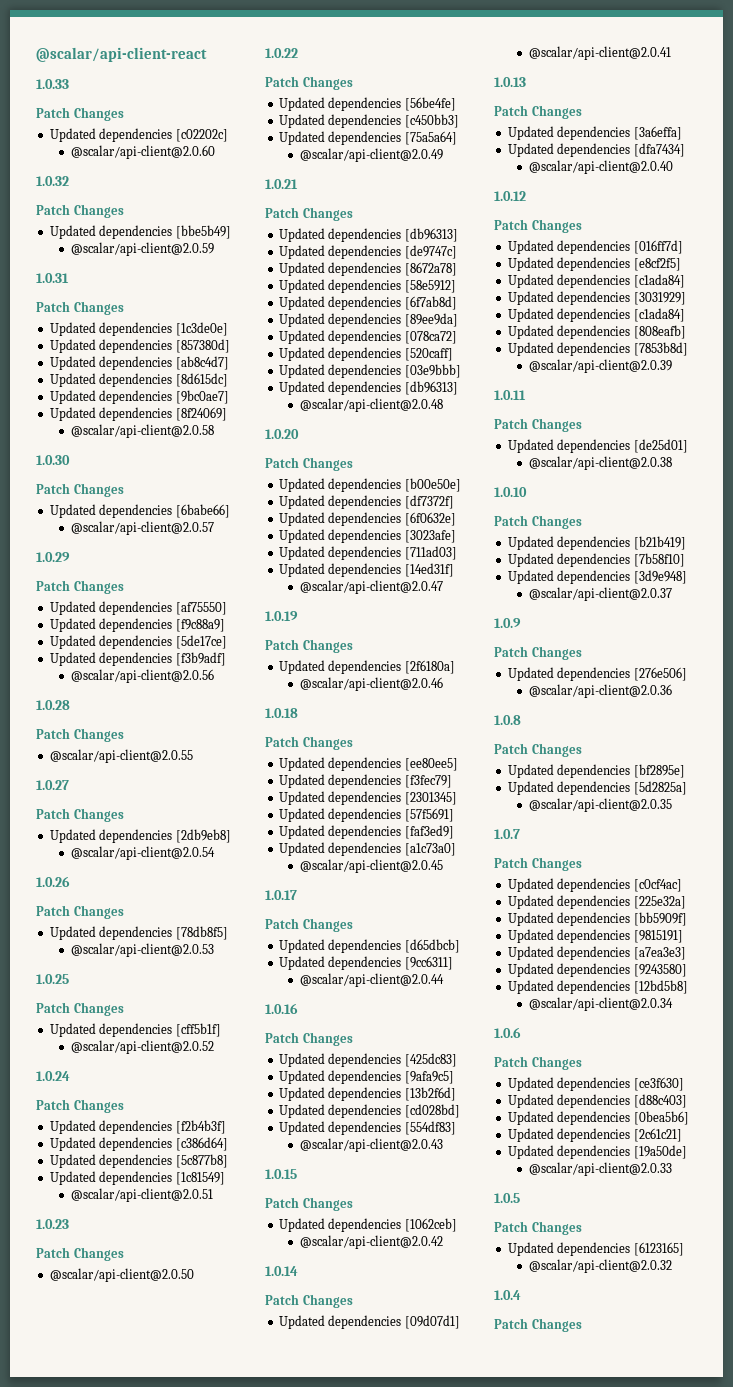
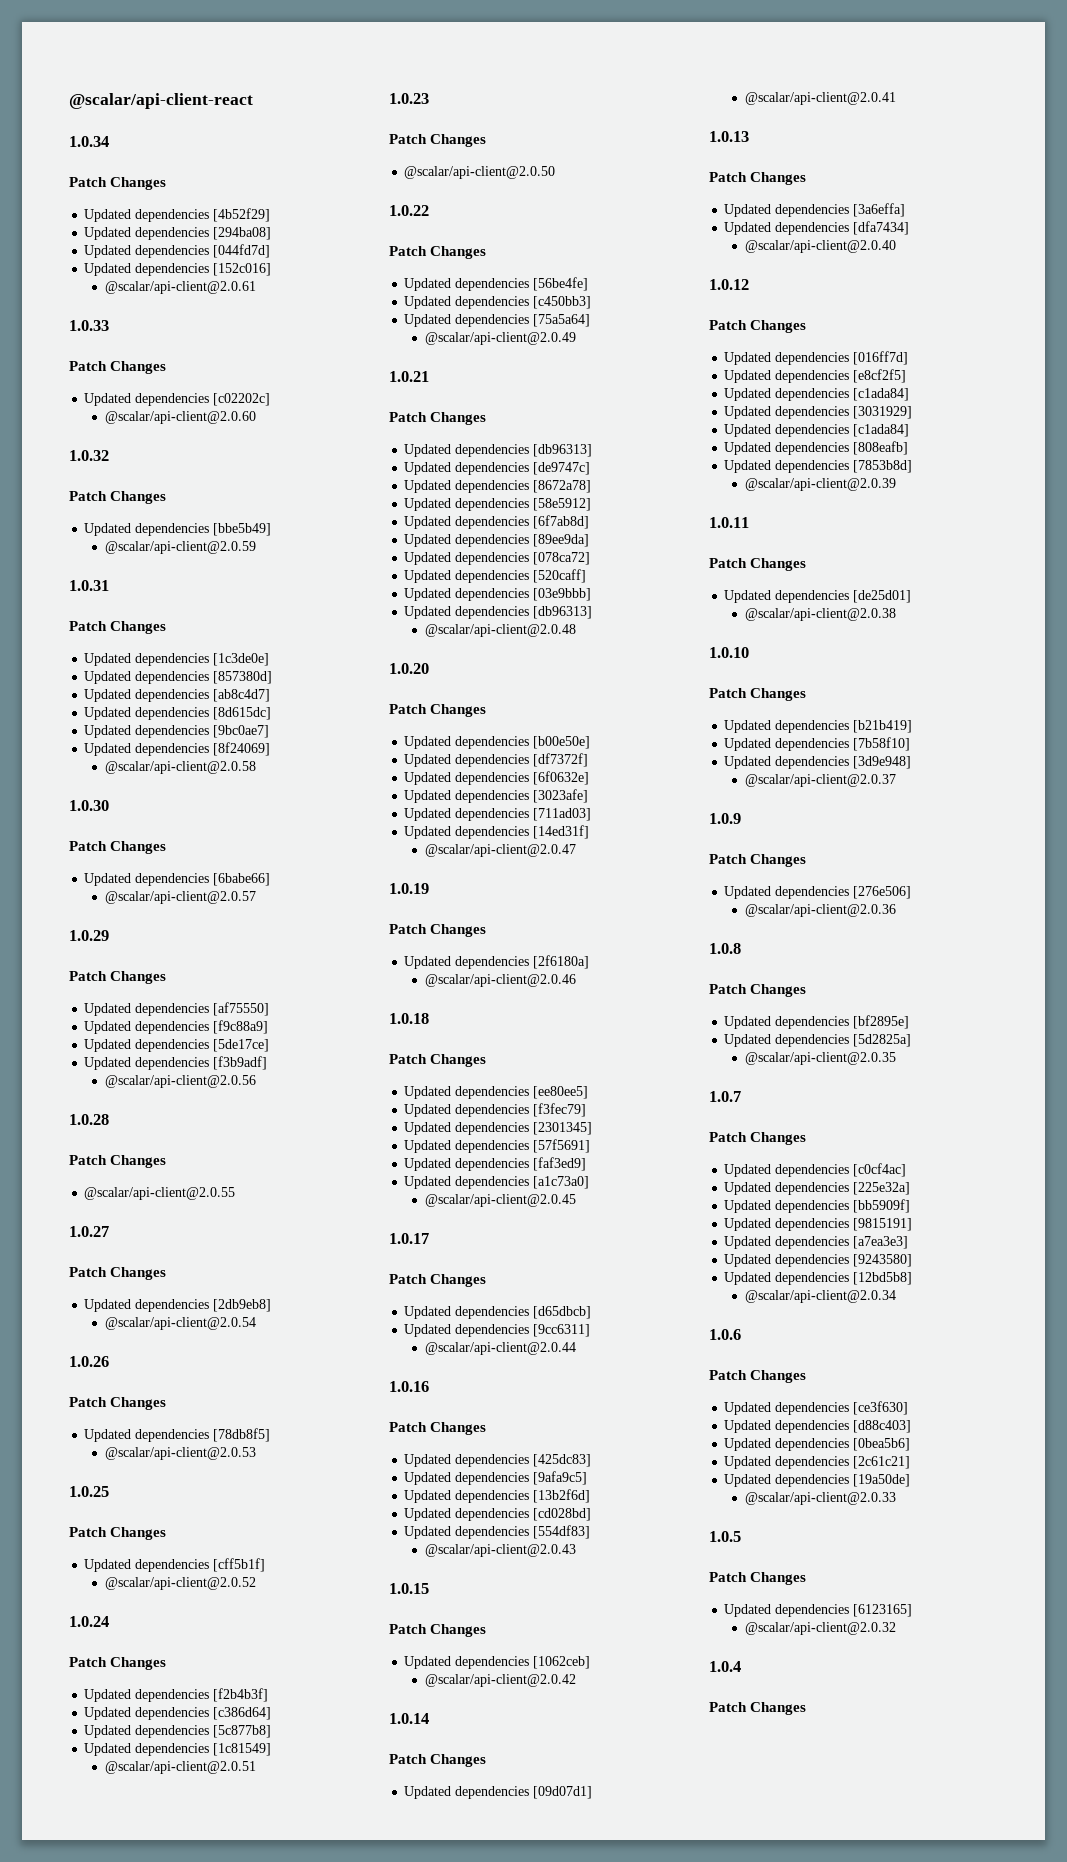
+ 1.0.34
+ Patch Changes
+ Updated dependencies [4b52f29]
+ Updated dependencies [294ba08]
+ Updated dependencies [044fd7d]
+ Updated dependencies [152c016]
+ @scalar/api-client@2.0.61

